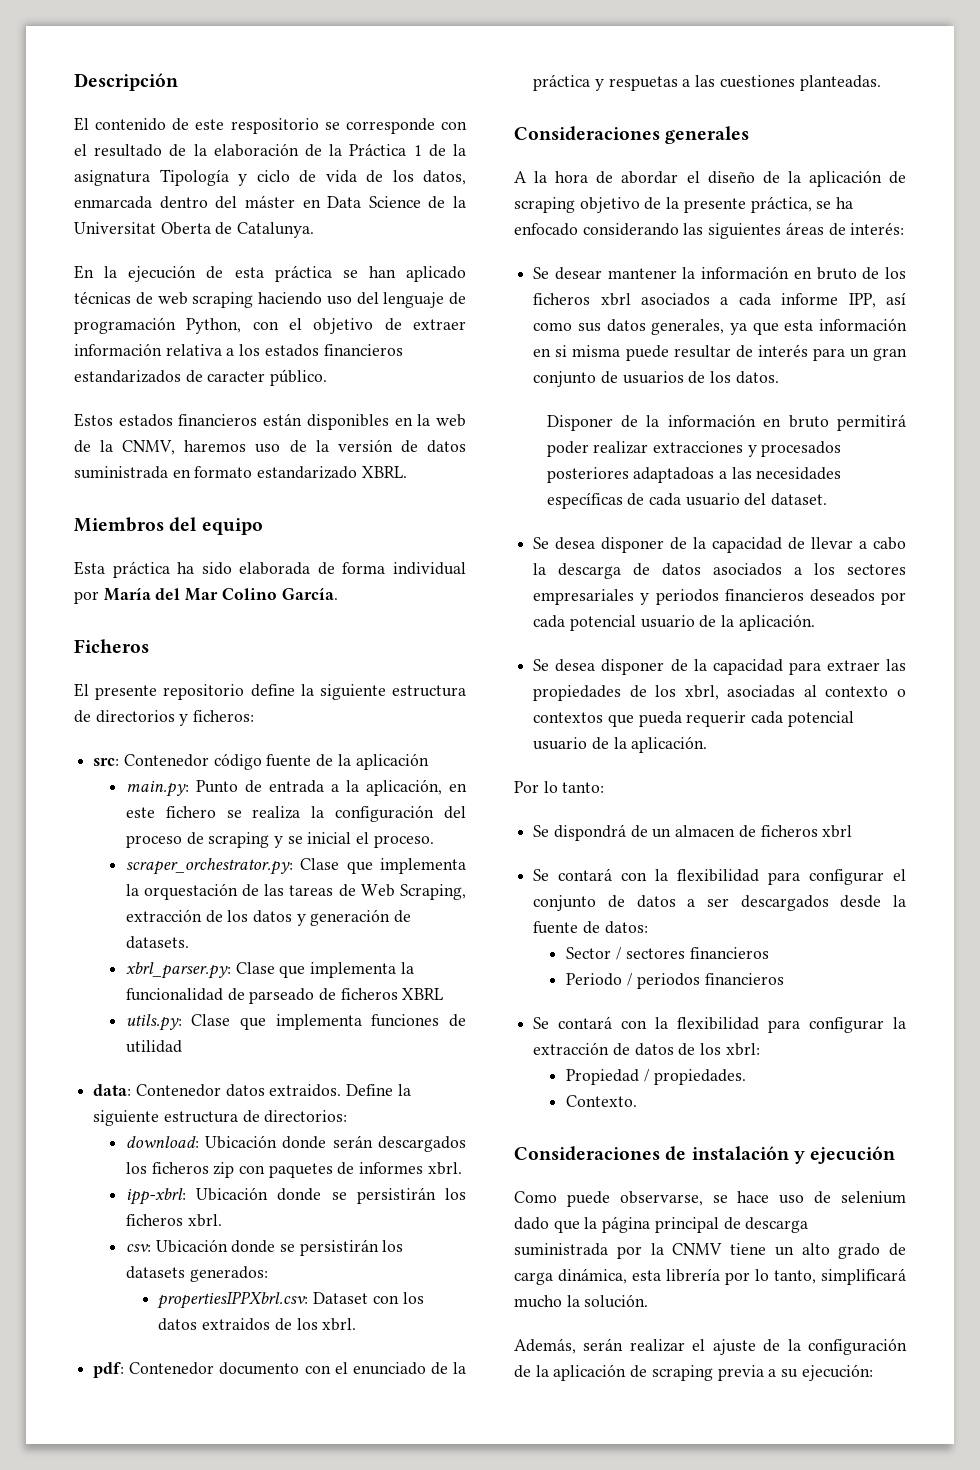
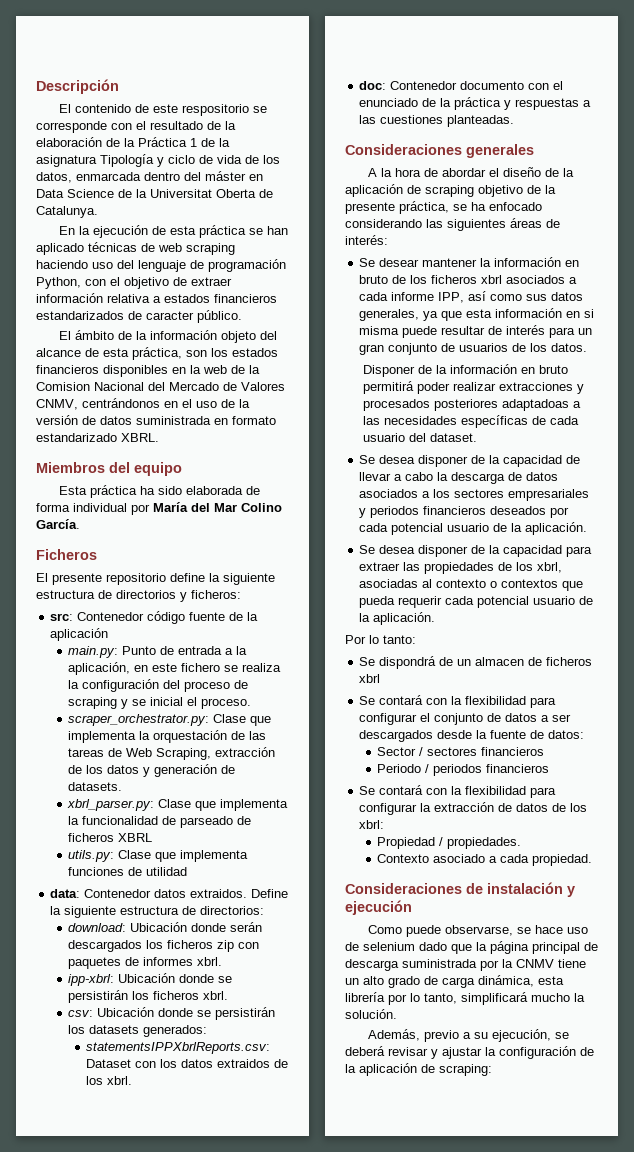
- En la ejecución de esta práctica se han aplicado técnicas de web scraping haciendo uso del lenguaje de programación Python, con el objetivo de extraer información relativa a los estados financieros estandarizados de caracter público.
+ En la ejecución de esta práctica se han aplicado técnicas de web scraping haciendo uso del lenguaje de programación Python, con el objetivo de extraer información relativa a estados financieros estandarizados de caracter público.
- Estos estados financieros están disponibles en la web de la CNMV, haremos uso de la versión de datos suministrada en formato estandarizado XBRL.
+ El ámbito de la información objeto del alcance de esta práctica, son los estados financieros disponibles en la web de la Comision Nacional del Mercado de Valores CNMV, centrándonos en el uso de la versión de datos suministrada en formato estandarizado XBRL.
- propertiesIPPXbrl.csv: Dataset con los datos extraidos de los xbrl.
+ statementsIPPXbrlReports.csv: Dataset con los datos extraidos de los xbrl.
- pdf: Contenedor documento con el enunciado de la práctica y respuetas a las cuestiones planteadas.
+ doc: Contenedor documento con el enunciado de la práctica y respuestas a las cuestiones planteadas.
- Contexto.
+ Contexto asociado a cada propiedad.
- Además, serán realizar el ajuste de la configuración de la aplicación de scraping previa a su ejecución:
+ Además, previo a su ejecución, se deberá revisar y ajustar la configuración de la aplicación de scraping:

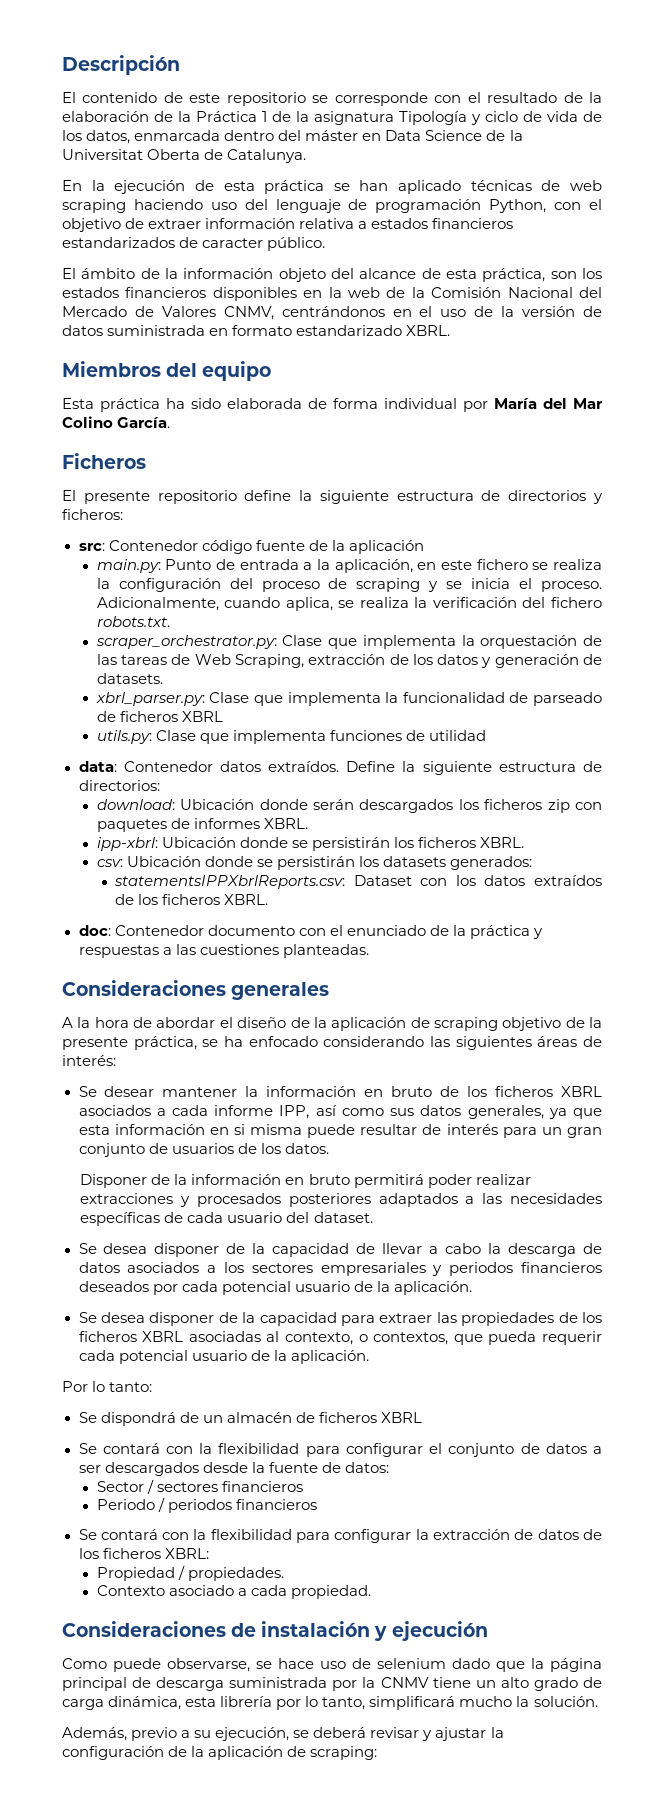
- El contenido de este respositorio se corresponde con el resultado de la elaboración de la Práctica 1 de la asignatura Tipología y ciclo de vida de los datos, enmarcada dentro del máster en Data Science de la Universitat Oberta de Catalunya.
+ El contenido de este repositorio se corresponde con el resultado de la elaboración de la Práctica 1 de la asignatura Tipología y ciclo de vida de los datos, enmarcada dentro del máster en Data Science de la Universitat Oberta de Catalunya.
- El ámbito de la información objeto del alcance de esta práctica, son los estados financieros disponibles en la web de la Comision Nacional del Mercado de Valores CNMV, centrándonos en el uso de la versión de datos suministrada en formato estandarizado XBRL.
+ El ámbito de la información objeto del alcance de esta práctica, son los estados financieros disponibles en la web de la Comisión Nacional del Mercado de Valores CNMV, centrándonos en el uso de la versión de datos suministrada en formato estandarizado XBRL.
- main.py: Punto de entrada a la aplicación, en este fichero se realiza la configuración del proceso de scraping y se inicial el proceso.
+ main.py: Punto de entrada a la aplicación, en este fichero se realiza la configuración del proceso de scraping y se inicia el proceso. Adicionalmente, cuando aplica, se realiza la verificación del fichero robots.txt.
- data: Contenedor datos extraidos.
+ data: Contenedor datos extraídos.
- download: Ubicación donde serán descargados los ficheros zip con paquetes de informes xbrl.
+ download: Ubicación donde serán descargados los ficheros zip con paquetes de informes XBRL.
- ipp-xbrl: Ubicación donde se persistirán los ficheros xbrl.
+ ipp-xbrl: Ubicación donde se persistirán los ficheros XBRL.
- statementsIPPXbrlReports.csv: Dataset con los datos extraidos de los xbrl.
+ statementsIPPXbrlReports.csv: Dataset con los datos extraídos de los ficheros XBRL.
- Se desear mantener la información en bruto de los ficheros xbrl asociados a cada informe IPP, así como sus datos generales, ya que esta información en si misma puede resultar de interés para un gran conjunto de usuarios de los datos.
+ Se desear mantener la información en bruto de los ficheros XBRL asociados a cada informe IPP, así como sus datos generales, ya que esta información en si misma puede resultar de interés para un gran conjunto de usuarios de los datos.
- Disponer de la información en bruto permitirá poder realizar extracciones y procesados posteriores adaptadoas a las necesidades específicas de cada usuario del dataset.
+ Disponer de la información en bruto permitirá poder realizar extracciones y procesados posteriores adaptados a las necesidades específicas de cada usuario del dataset.
- Se desea disponer de la capacidad para extraer las propiedades de los xbrl, asociadas al contexto o contextos que pueda requerir cada potencial usuario de la aplicación.
+ Se desea disponer de la capacidad para extraer las propiedades de los ficheros XBRL asociadas al contexto, o contextos, que pueda requerir cada potencial usuario de la aplicación.
- Se dispondrá de un almacen de ficheros xbrl
+ Se dispondrá de un almacén de ficheros XBRL
- Se contará con la flexibilidad para configurar la extracción de datos de los xbrl:
+ Se contará con la flexibilidad para configurar la extracción de datos de los ficheros XBRL:

